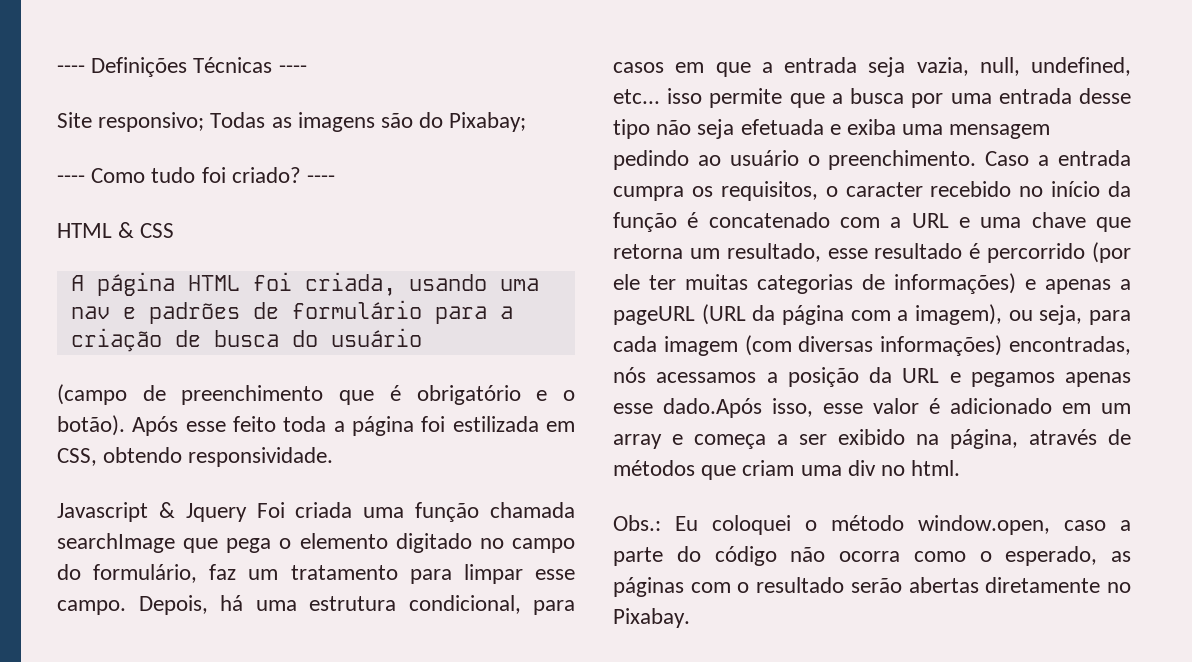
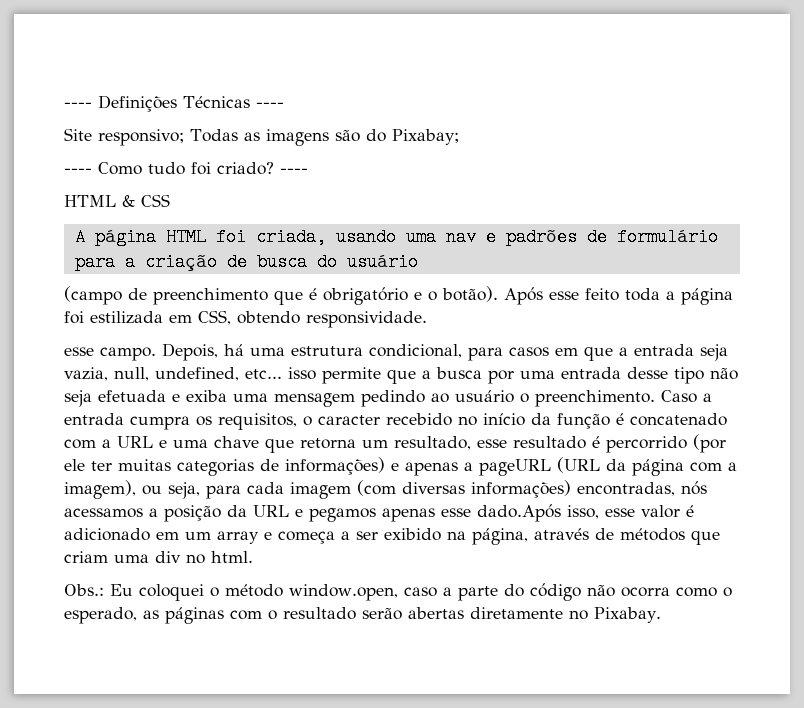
- Javascript & Jquery Foi criada uma função chamada searchImage que pega o elemento digitado no campo do formulário, faz um tratamento para limpar esse campo.
+ esse campo.

